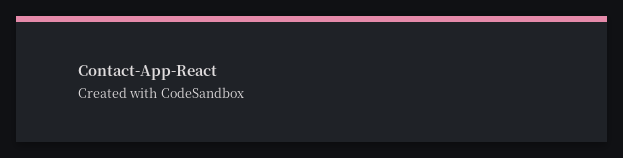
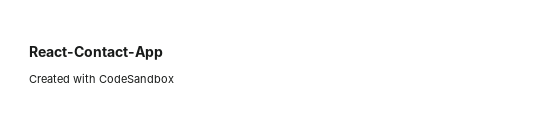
- Contact-App-React
+ React-Contact-App

